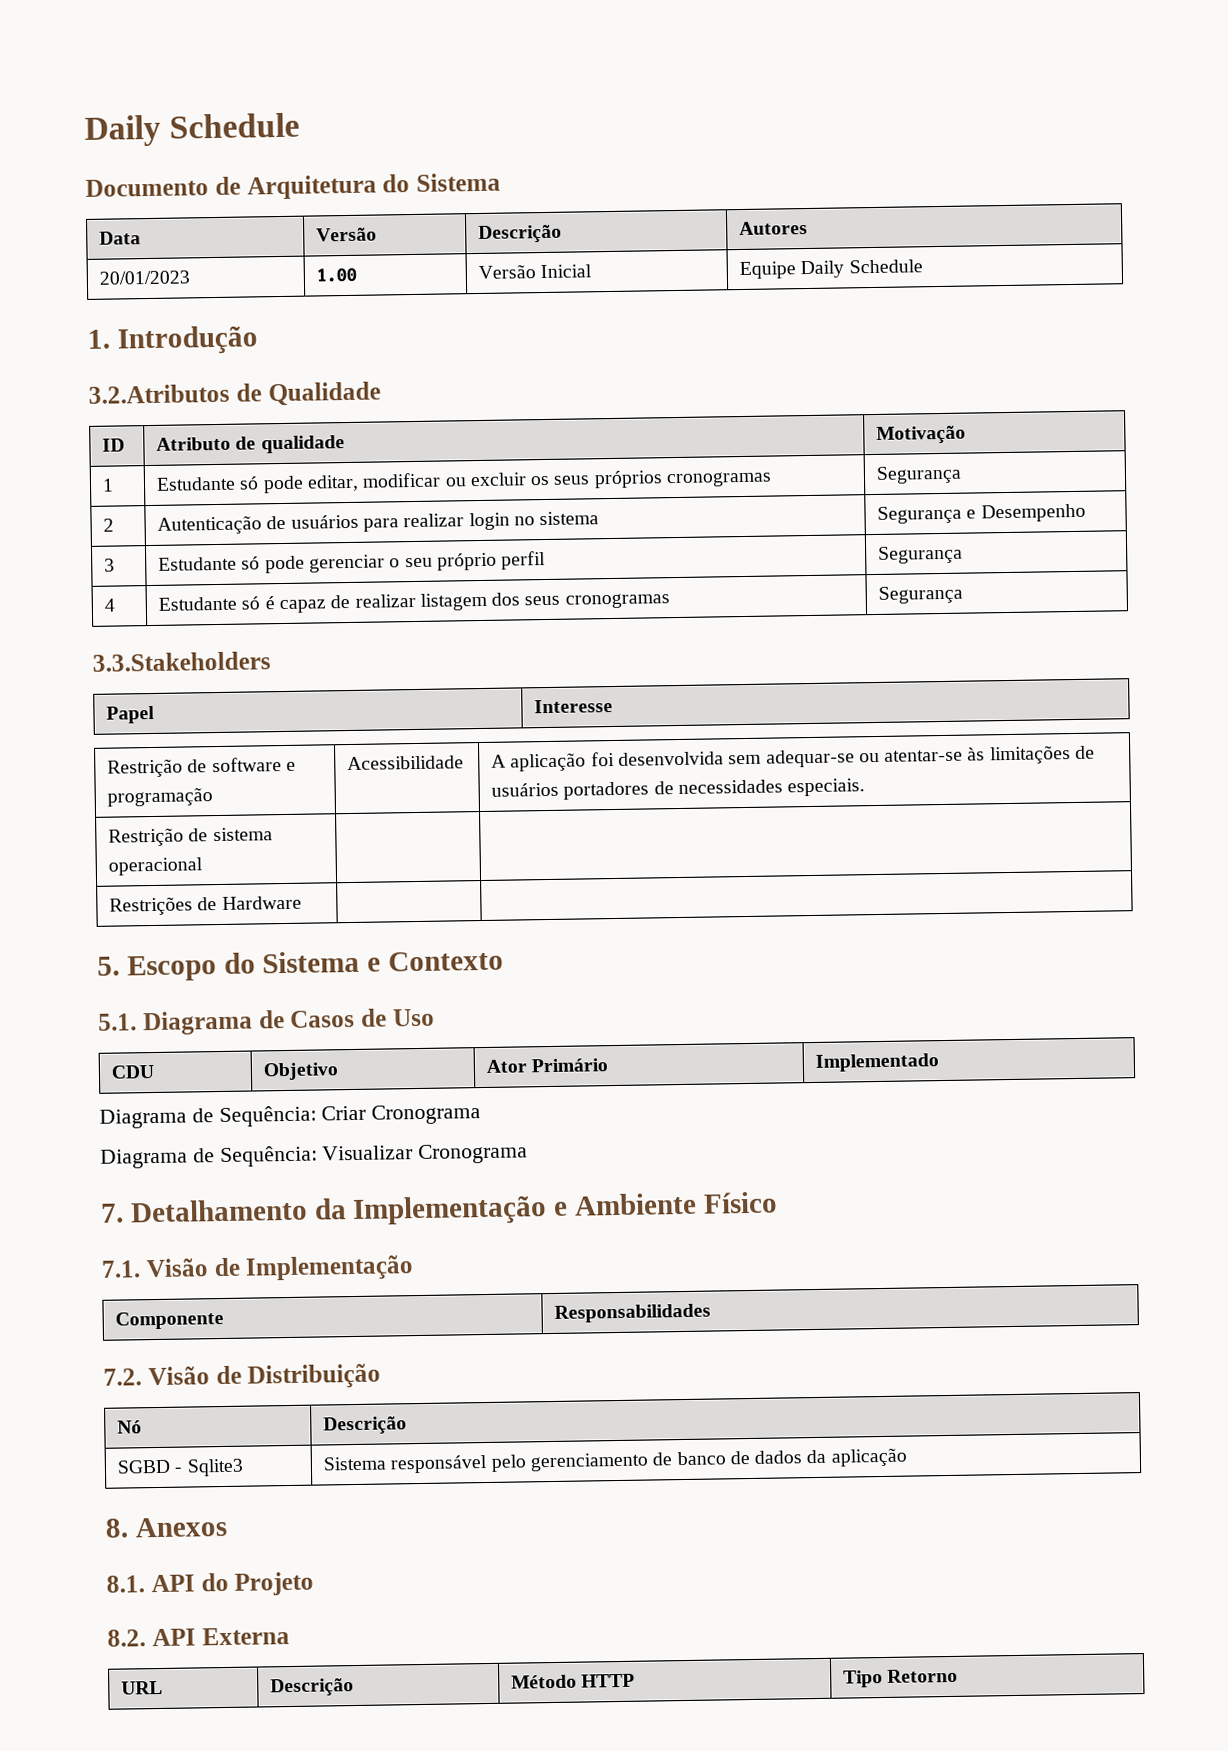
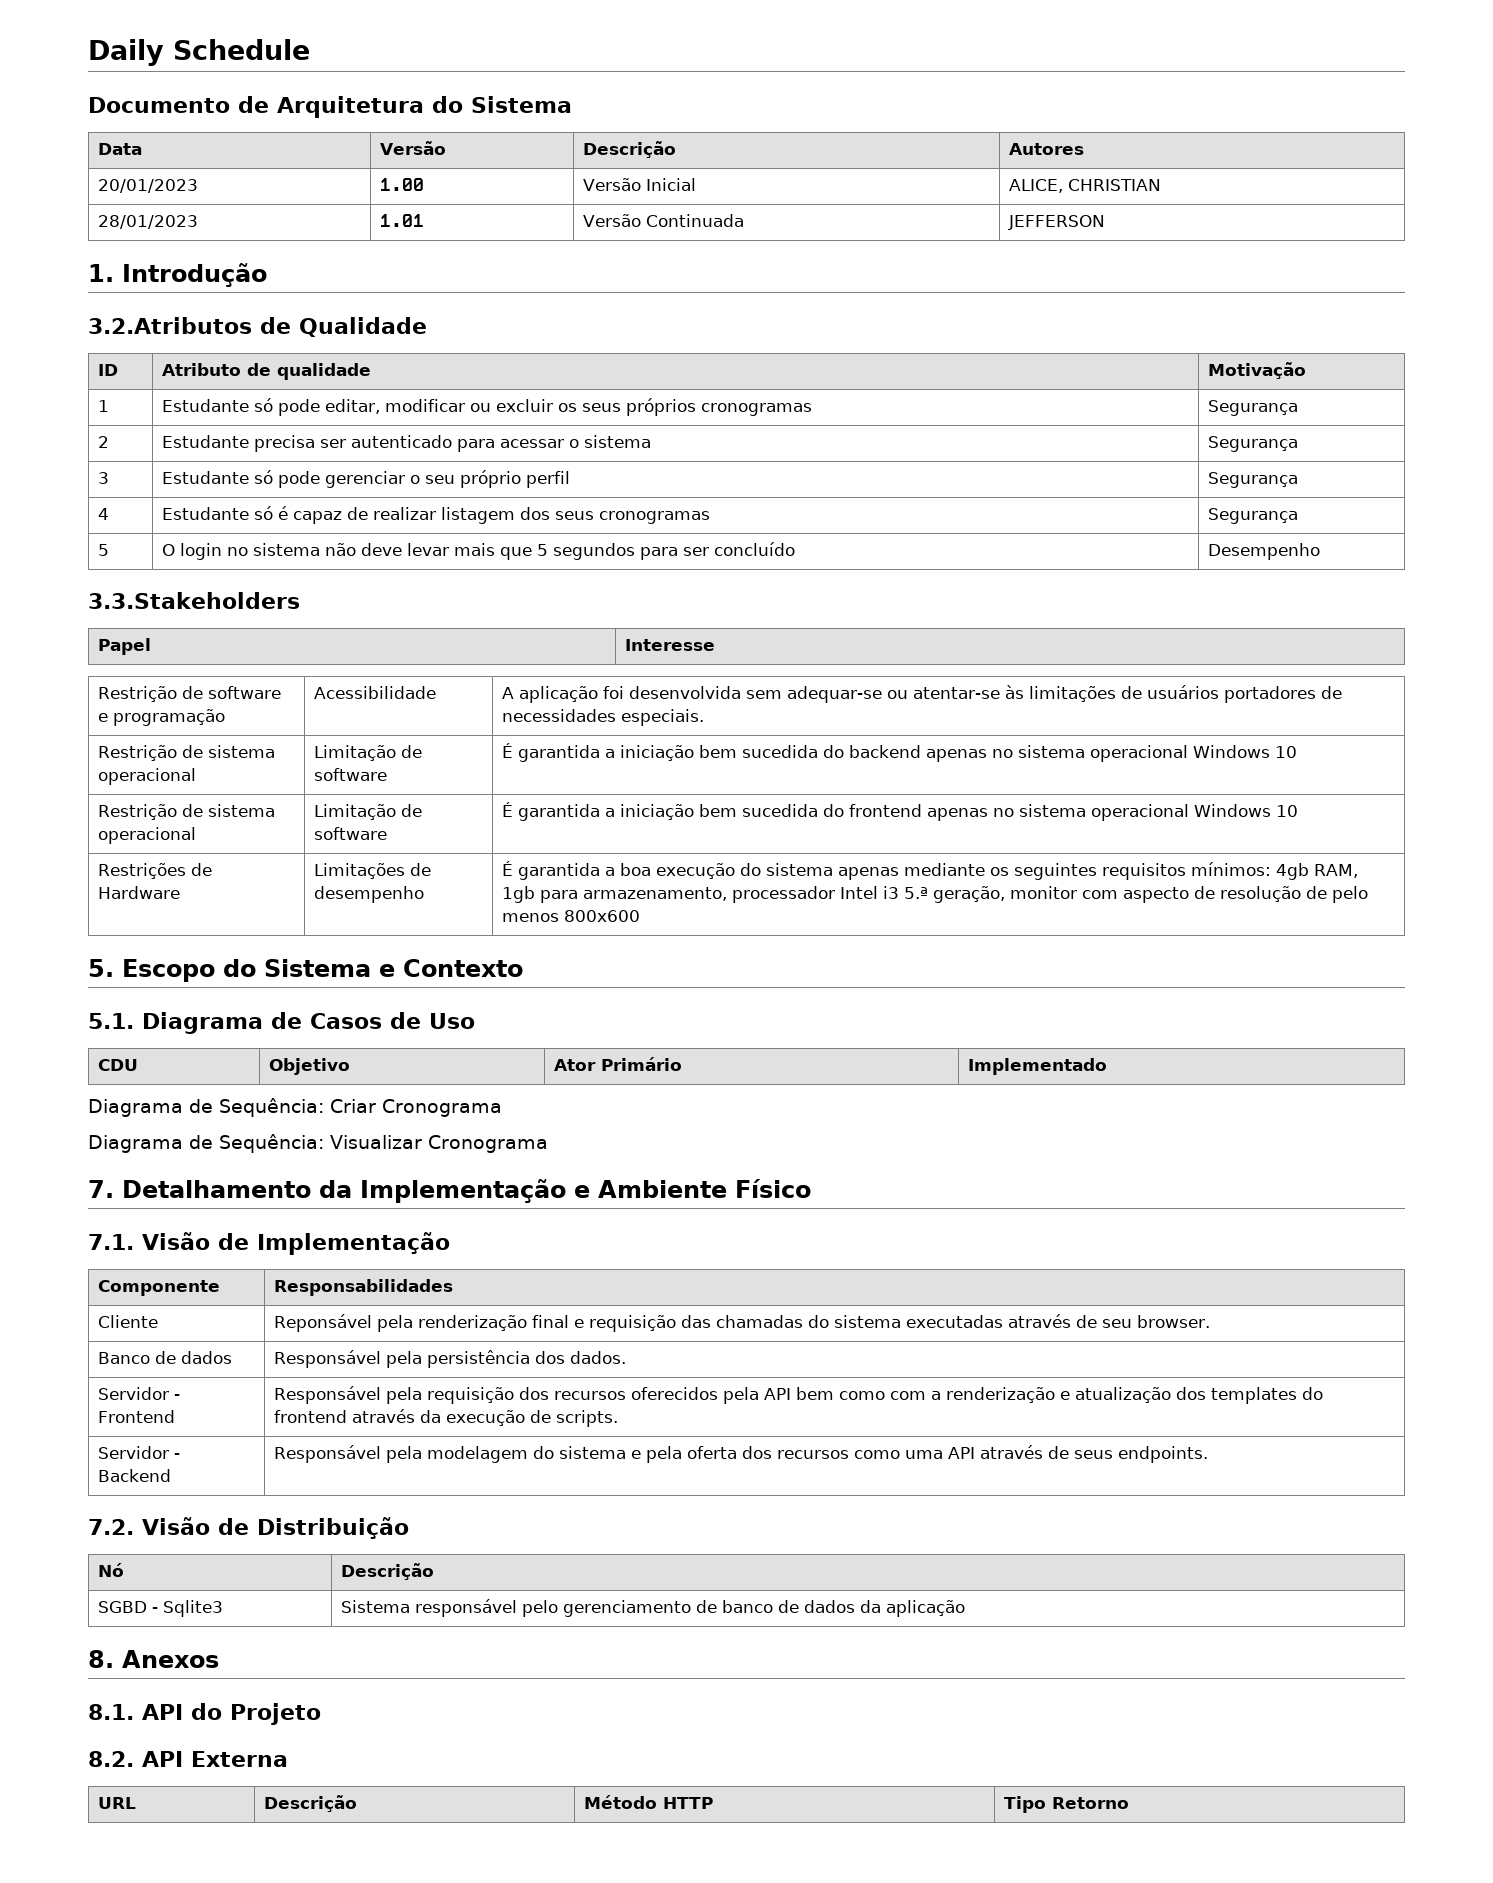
- 20/01/2023 | 1.00 | Versão Inicial | Equipe Daily Schedule
+ 20/01/2023 | 1.00 | Versão Inicial | ALICE, CHRISTIAN
+ 28/01/2023 | 1.01 | Versão Continuada | JEFFERSON
- 2 | Autenticação de usuários para realizar login no sistema | Segurança e Desempenho
+ 2 | Estudante precisa ser autenticado para acessar o sistema | Segurança
+ 5 | O login no sistema não deve levar mais que 5 segundos para ser concluído | Desempenho
- Restrição de sistema operacional | |
- Restrições de Hardware | |
+ Restrição de sistema operacional | Limitação de software | É garantida a iniciação bem sucedida do backend apenas no sistema operacional Windows 10
+ Restrição de sistema operacional | Limitação de software | É garantida a iniciação bem sucedida do frontend apenas no sistema operacional Windows 10
+ Restrições de Hardware | Limitações de desempenho | É garantida a boa execução do sistema apenas mediante os seguintes requisitos mínimos: 4gb RAM, 1gb para armazenamento, processador Intel i3 5.ª geração, monitor com aspecto de resolução de pelo menos 800x600
+ Cliente | Reponsável pela renderização final e requisição das chamadas do sistema executadas através de seu browser.
+ Banco de dados | Responsável pela persistência dos dados.
+ Servidor - Frontend | Responsável pela requisição dos recursos oferecidos pela API bem como com a renderização e atualização dos templates do frontend através da execução de scripts.
+ Servidor - Backend | Responsável pela modelagem do sistema e pela oferta dos recursos como uma API através de seus endpoints.

